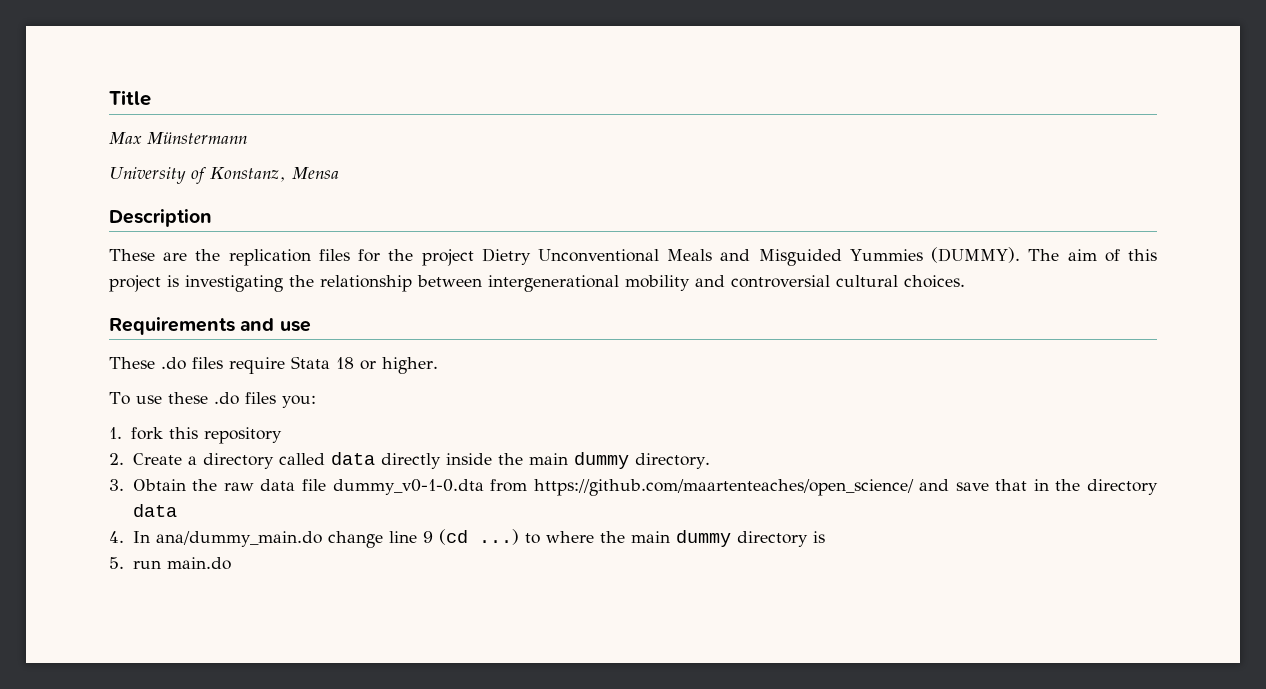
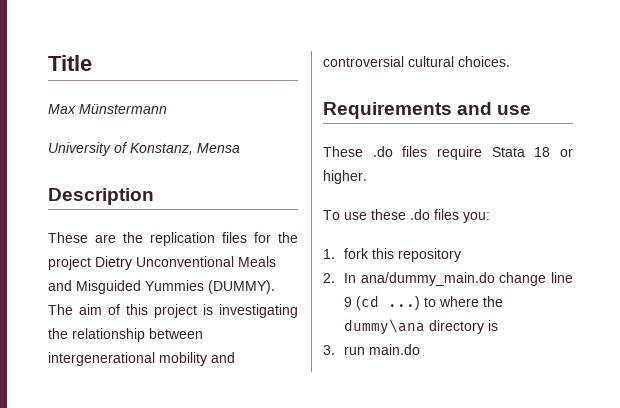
- 2. Create a directory called data directly inside the main dummy directory.
- 3. Obtain the raw data file dummy_v0-1-0.dta from https://github.com/maartenteaches/open_science/ and save that in the directory data
- 4. In ana/dummy_main.do change line 9 (cd ...) to where the main dummy directory is
+ 2. In ana/dummy_main.do change line 9 (cd ...) to where the dummy\ana directory is
- 5. run main.do
+ 3. run main.do

